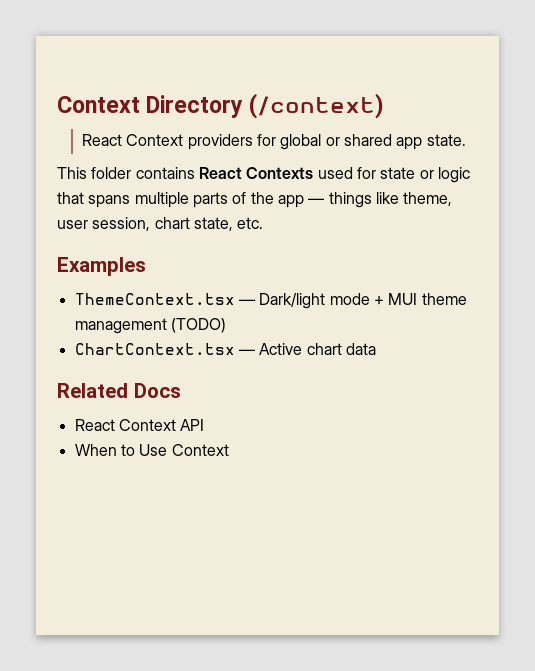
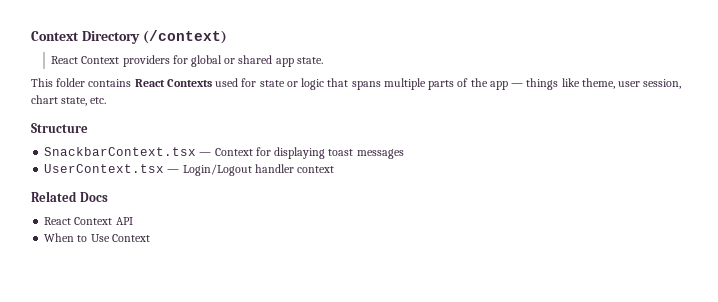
- Examples
- ThemeContext.tsx — Dark/light mode + MUI theme management (TODO)
- ChartContext.tsx — Active chart data
+ Structure
+ SnackbarContext.tsx — Context for displaying toast messages
+ UserContext.tsx — Login/Logout handler context

